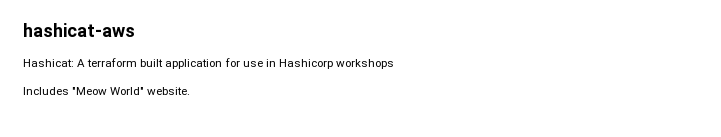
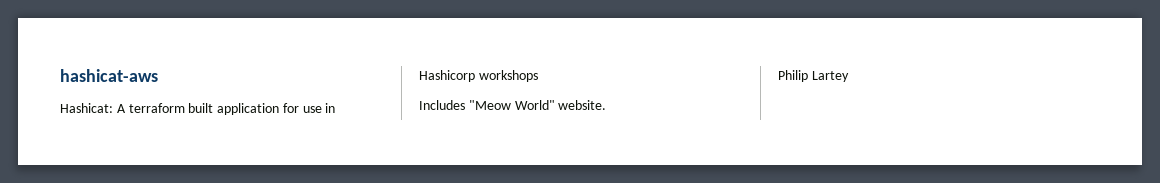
+ Philip Lartey

